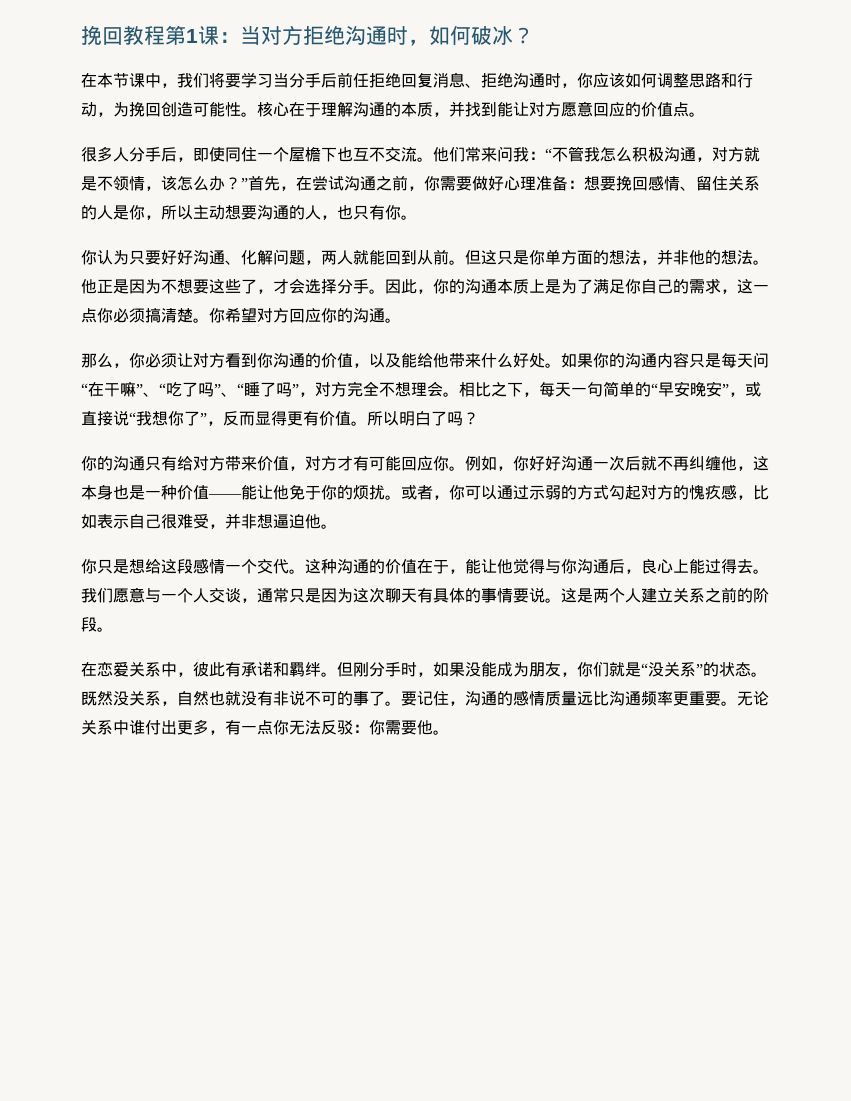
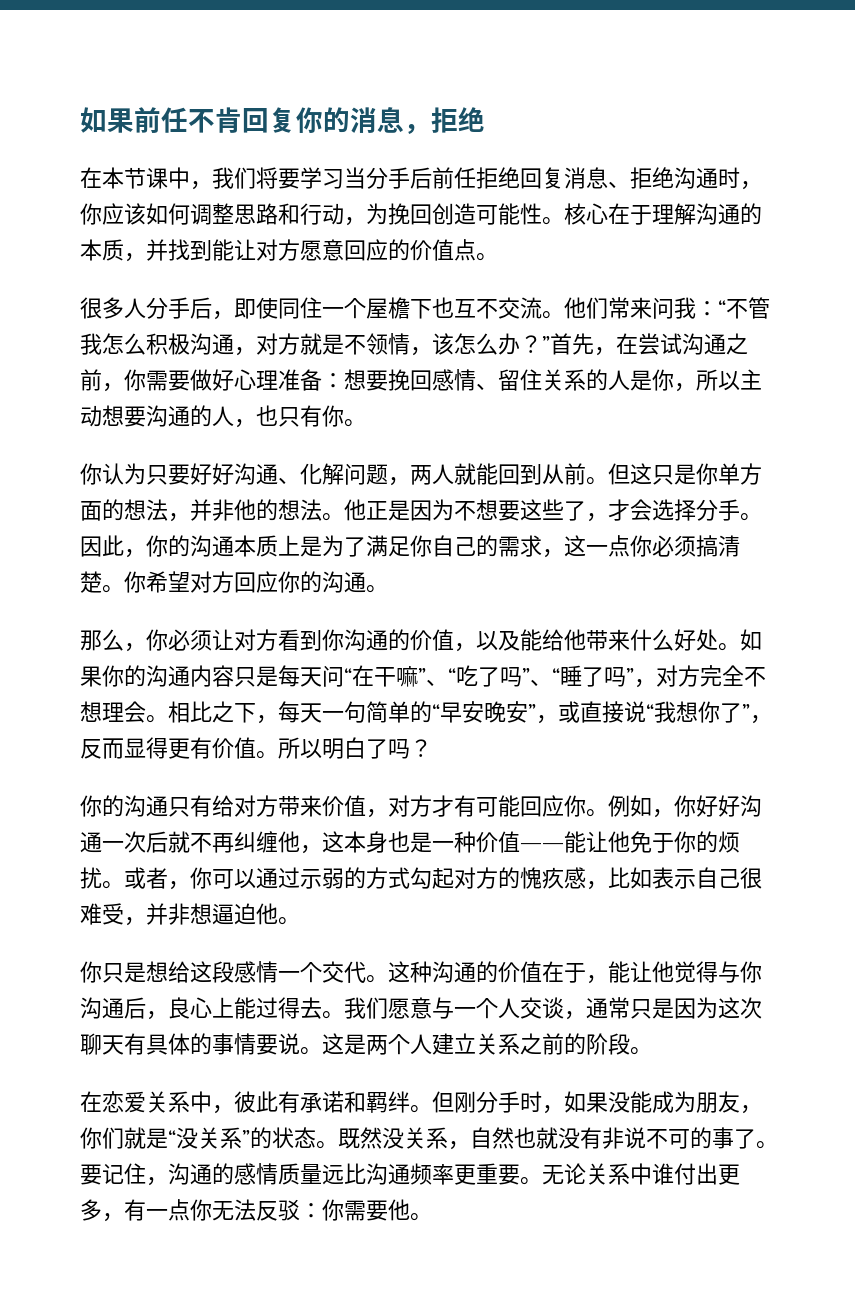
- 挽回教程第1课：当对方拒绝沟通时，如何破冰？
+ 如果前任不肯回复你的消息，拒绝

